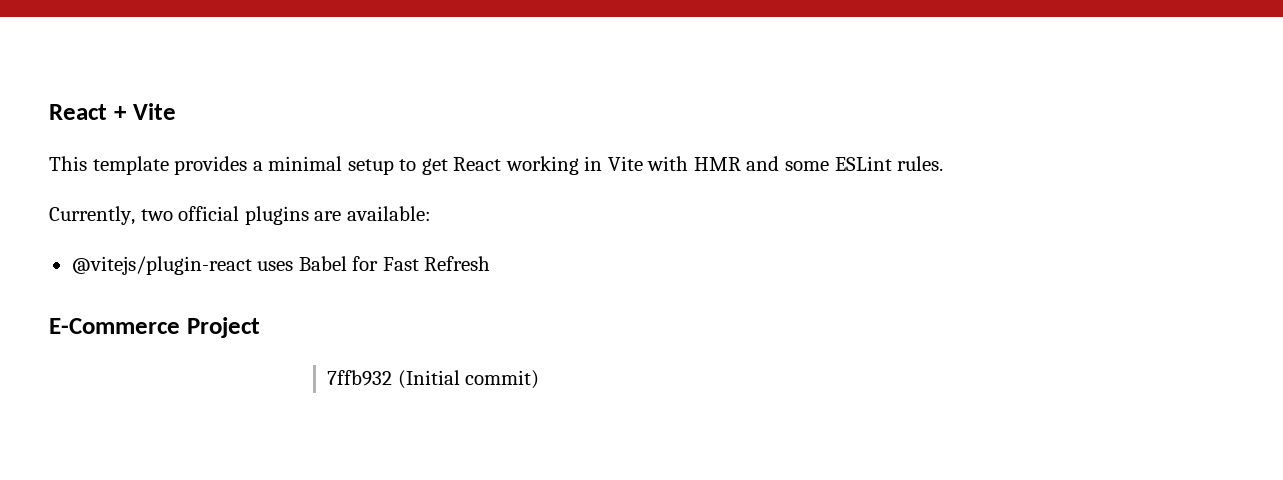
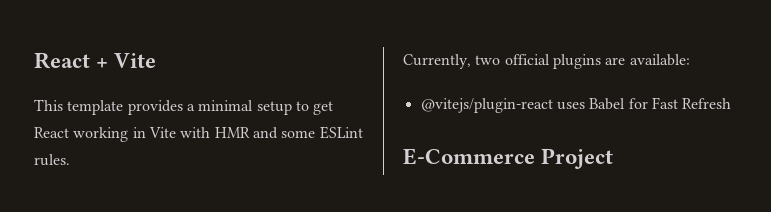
- 7ffb932 (Initial commit)

